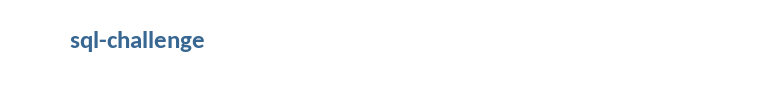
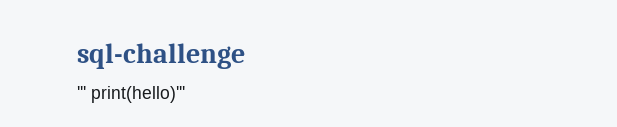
+ ''' print(hello)'''

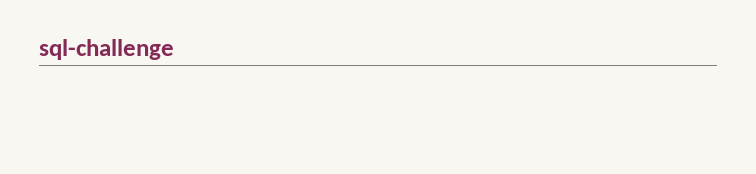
- ''' print(hello)'''

